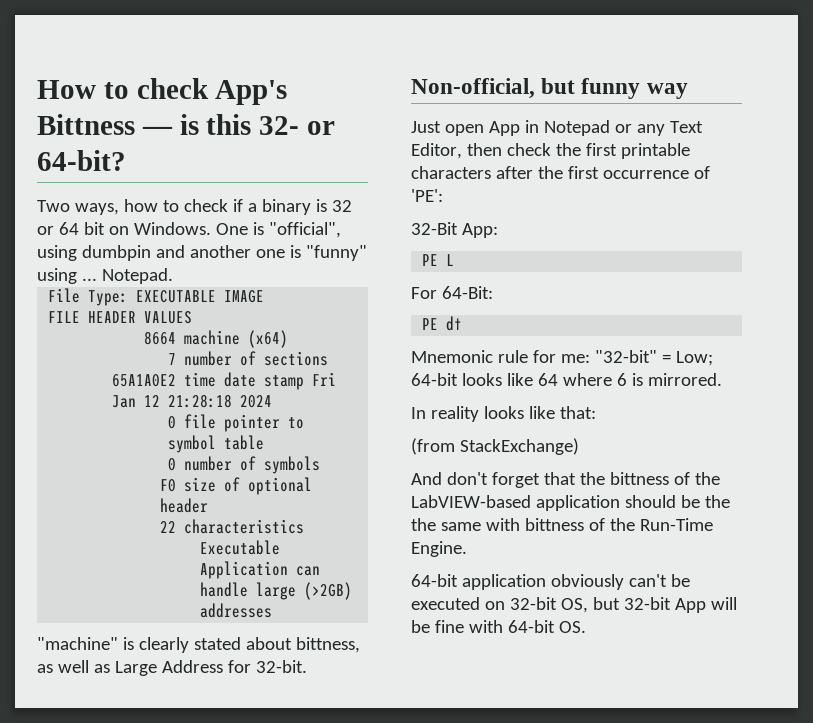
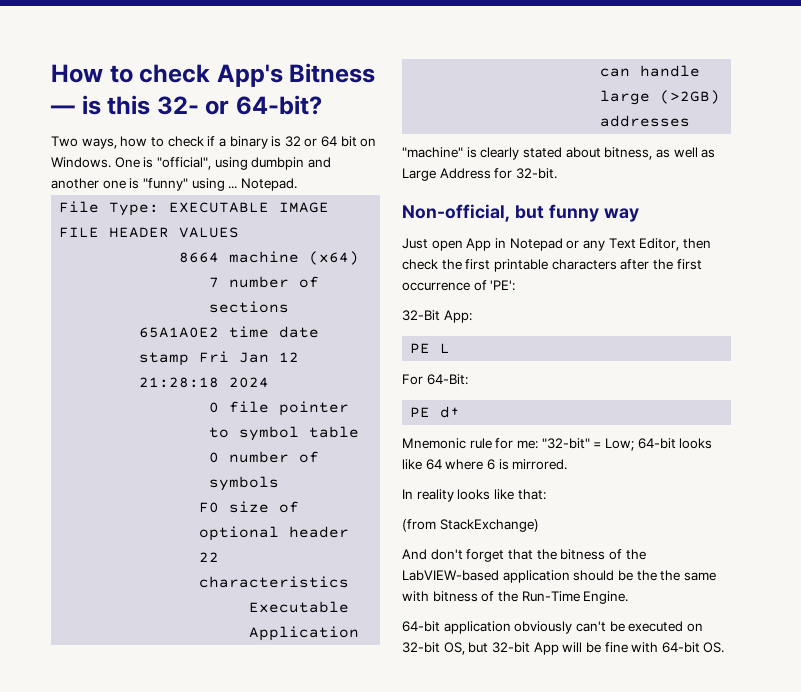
- How to check App's Bittness — is this 32- or 64-bit?
+ How to check App's Bitness — is this 32- or 64-bit?
- "machine" is clearly stated about bittness, as well as Large Address for 32-bit.
+ "machine" is clearly stated about bitness, as well as Large Address for 32-bit.
- And don't forget that the bittness of the LabVIEW-based application should be the the same with bittness of the Run-Time Engine.
+ And don't forget that the bitness of the LabVIEW-based application should be the the same with bitness of the Run-Time Engine.

